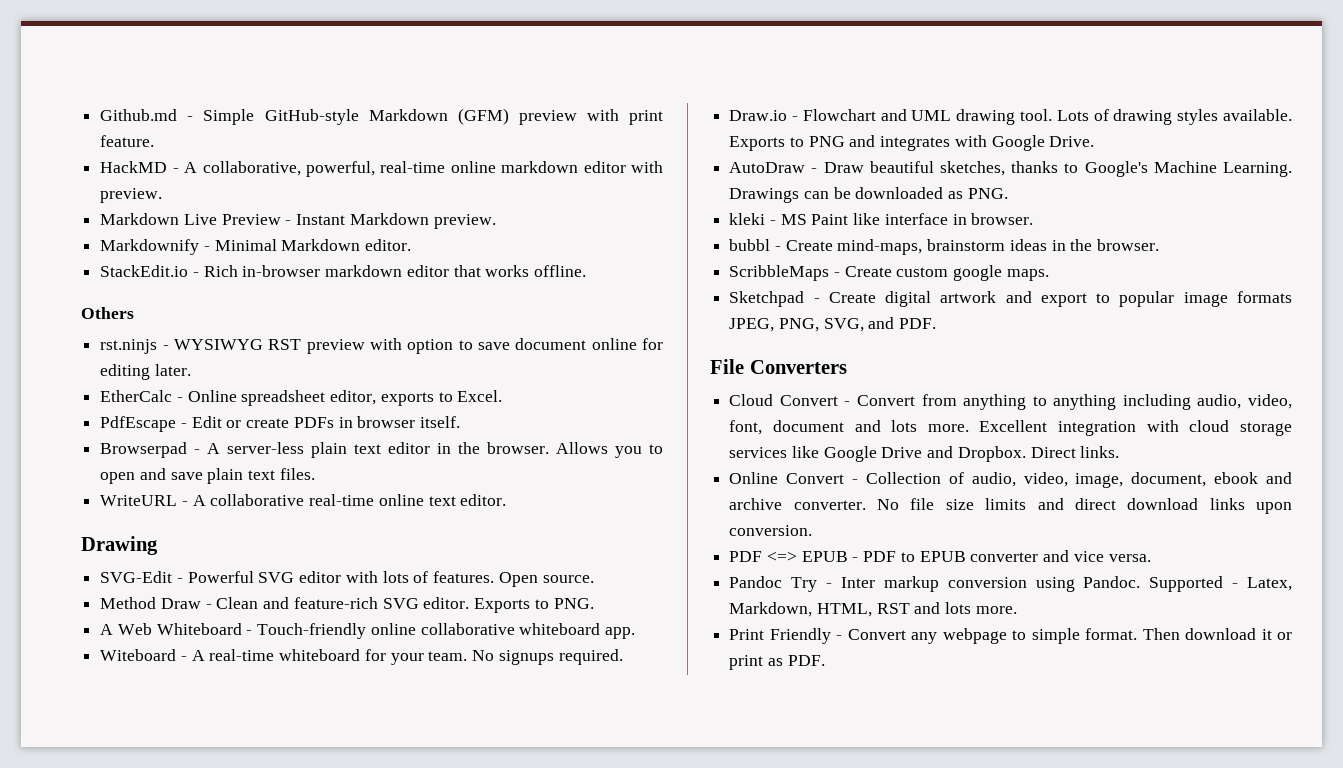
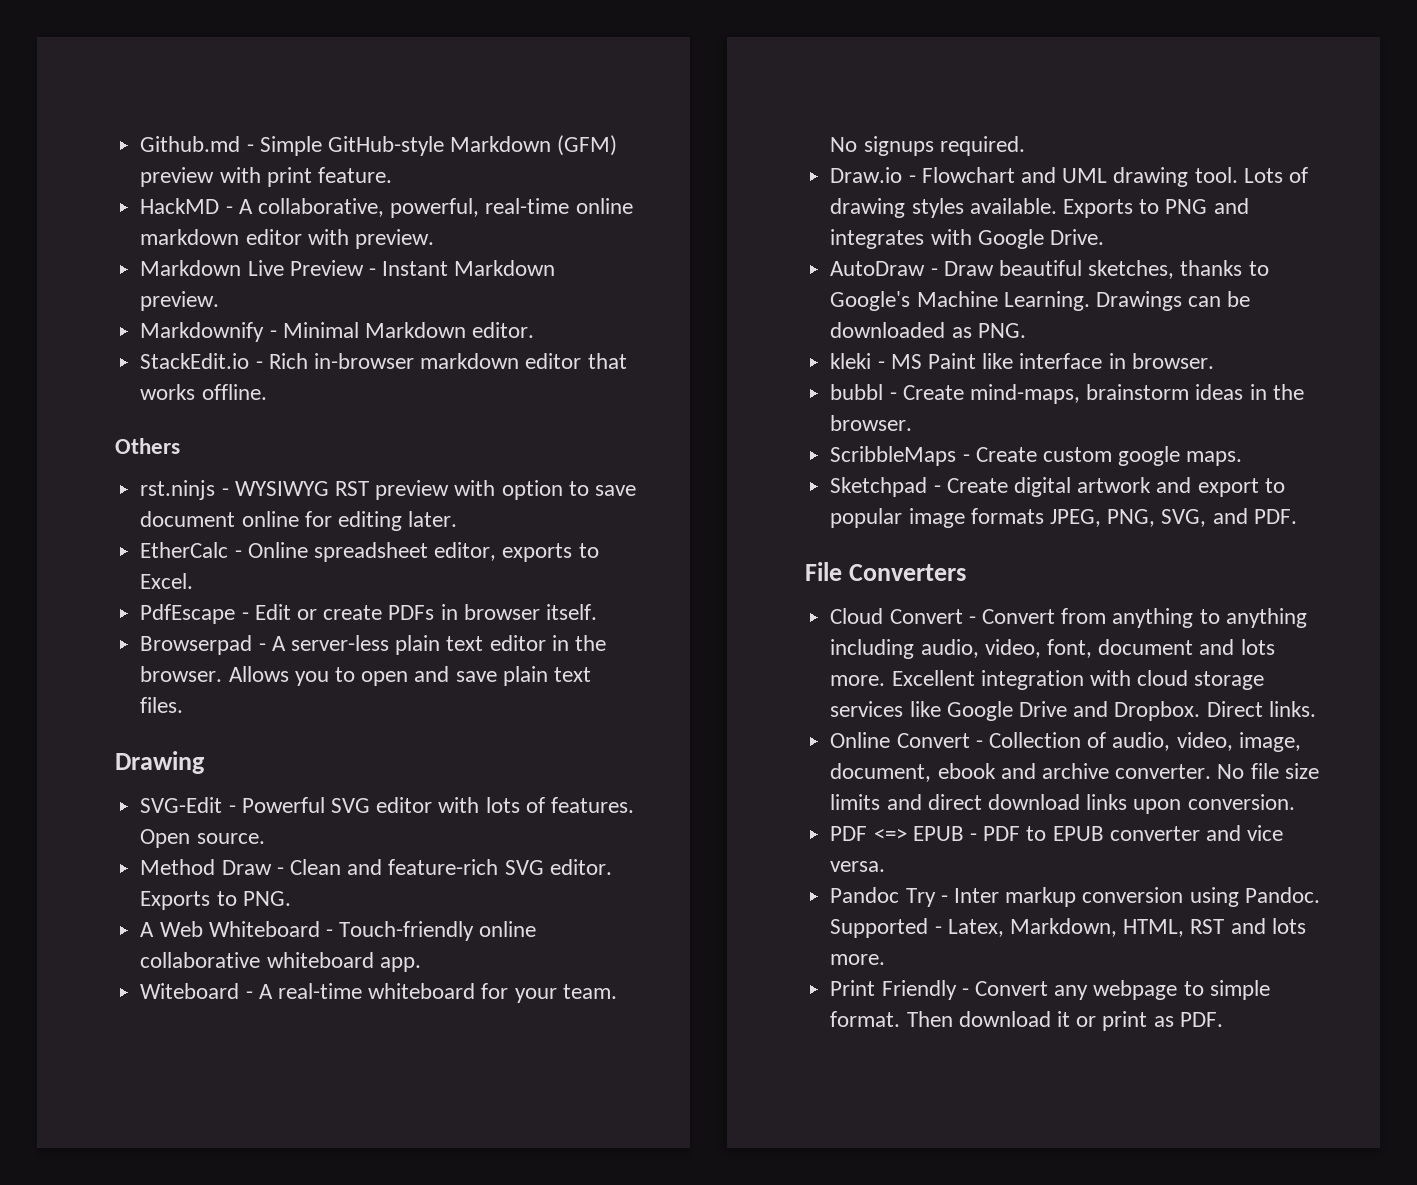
- WriteURL - A collaborative real-time online text editor.

